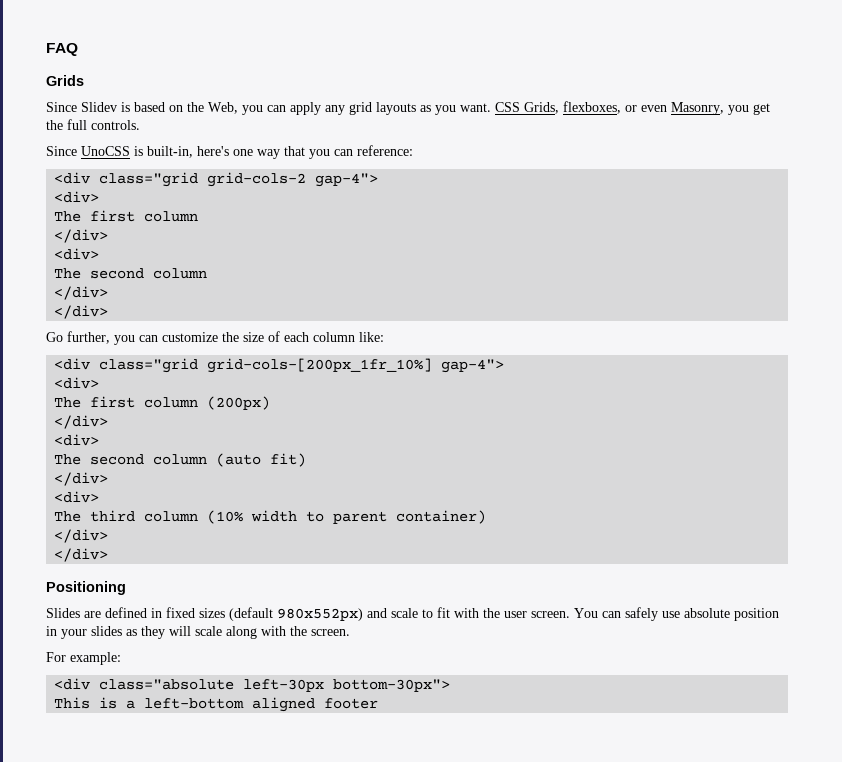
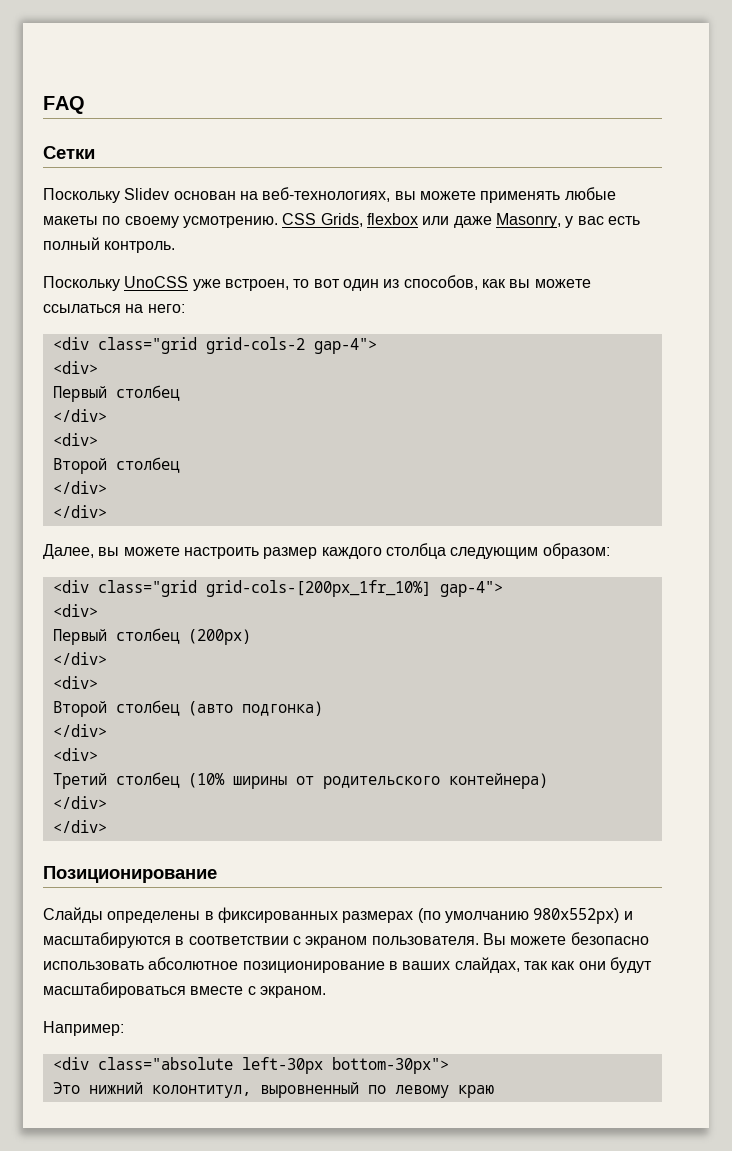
- Grids
- Since Slidev is based on the Web, you can apply any grid layouts as you want. CSS Grids, flexboxes, or even Masonry, you get the full controls.
- Since UnoCSS is built-in, here's one way that you can reference:
+ Сетки
+ Поскольку Slidev основан на веб-технологиях, вы можете применять любые макеты по своему усмотрению. CSS Grids, flexbox или даже Masonry, у вас есть полный контроль.
+ Поскольку UnoCSS уже встроен, то вот один из способов, как вы можете ссылаться на него:
  <div class="grid grid-cols-2 gap-4">
  <div>
- The first column
+ Первый столбец
  </div>
  <div>
- The second column
+ Второй столбец
  </div>
  </div>
- Go further, you can customize the size of each column like:
+ Далее, вы можете настроить размер каждого столбца следующим образом:
- The first column (200px)
+ Первый столбец (200px)
- The second column (auto fit)
+ Второй столбец (авто подгонка)
  </div>
  <div>
- The third column (10% width to parent container)
+ Третий столбец (10% ширины от родительского контейнера)
  </div>
  </div>
- Positioning
- Slides are defined in fixed sizes (default 980x552px) and scale to fit with the user screen. You can safely use absolute position in your slides as they will scale along with the screen.
- For example:
+ Позиционирование
+ Слайды определены в фиксированных размерах (по умолчанию 980x552px) и масштабируются в соответствии с экраном пользователя. Вы можете безопасно использовать абсолютное позиционирование в ваших слайдах, так как они будут масштабироваться вместе с экраном.
+ Например:
  <div class="absolute left-30px bottom-30px">
- This is a left-bottom aligned footer
+ Это нижний колонтитул, выровненный по левому краю

